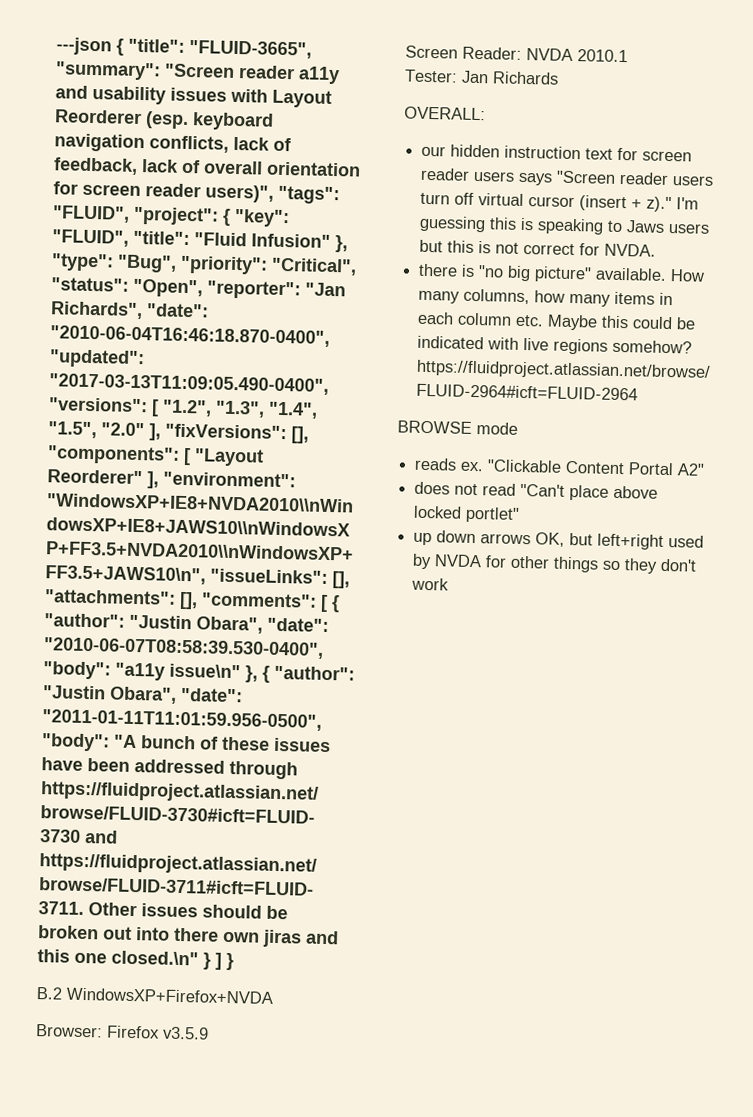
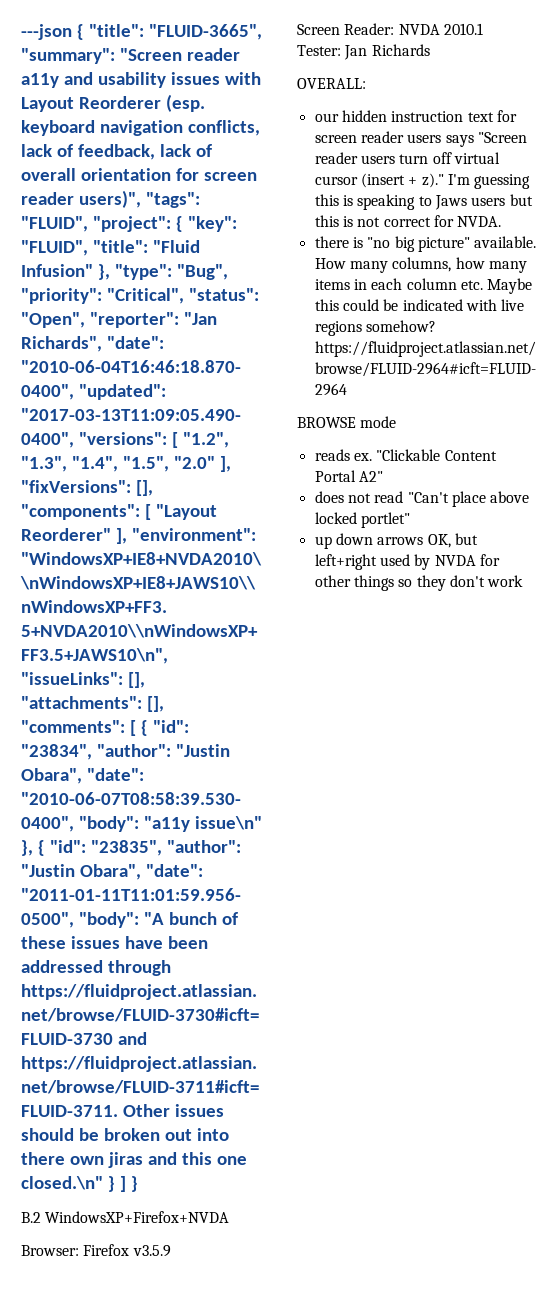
- [ { "author":
+ [ { "id": "23834", "author":
- "a11y issue\n" }, { "author":
+ "a11y issue\n" }, { "id": "23835", "author":

